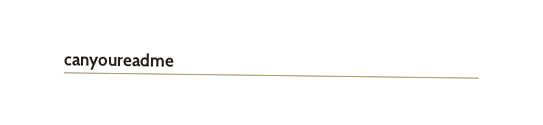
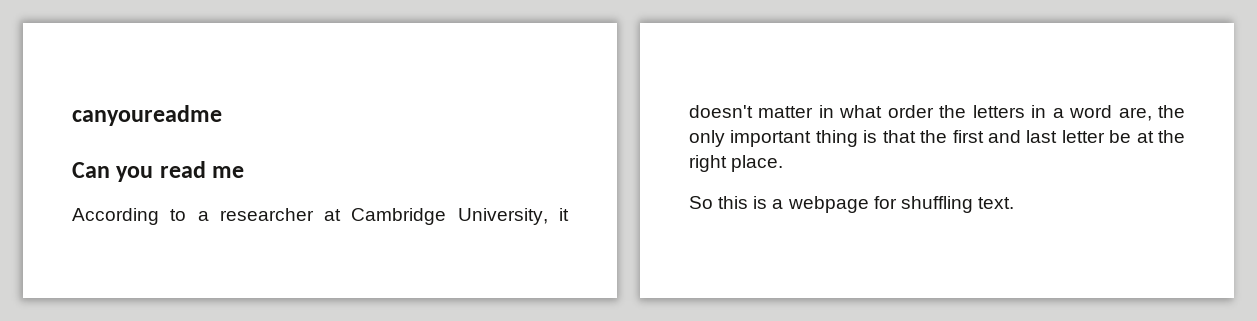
+ Can you read me
+ According to a researcher at Cambridge University, it doesn't matter in what order the letters in a word are, the only important thing is that the first and last letter be at the right place.
+ So this is a webpage for shuffling text.

